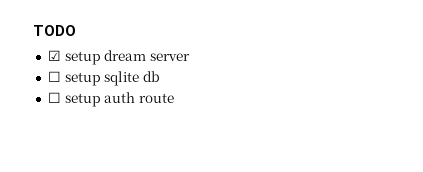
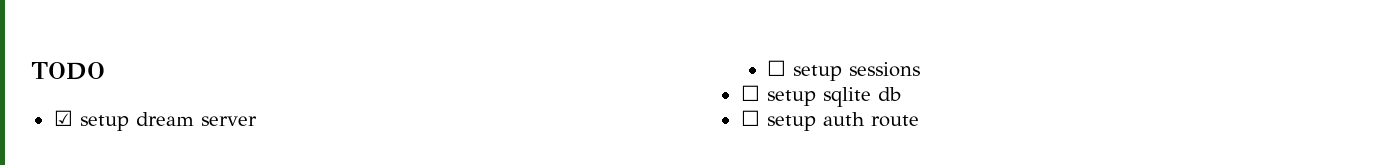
+ ☐ setup sessions

